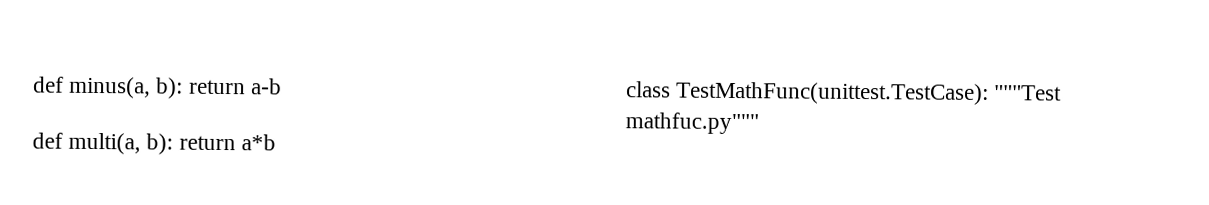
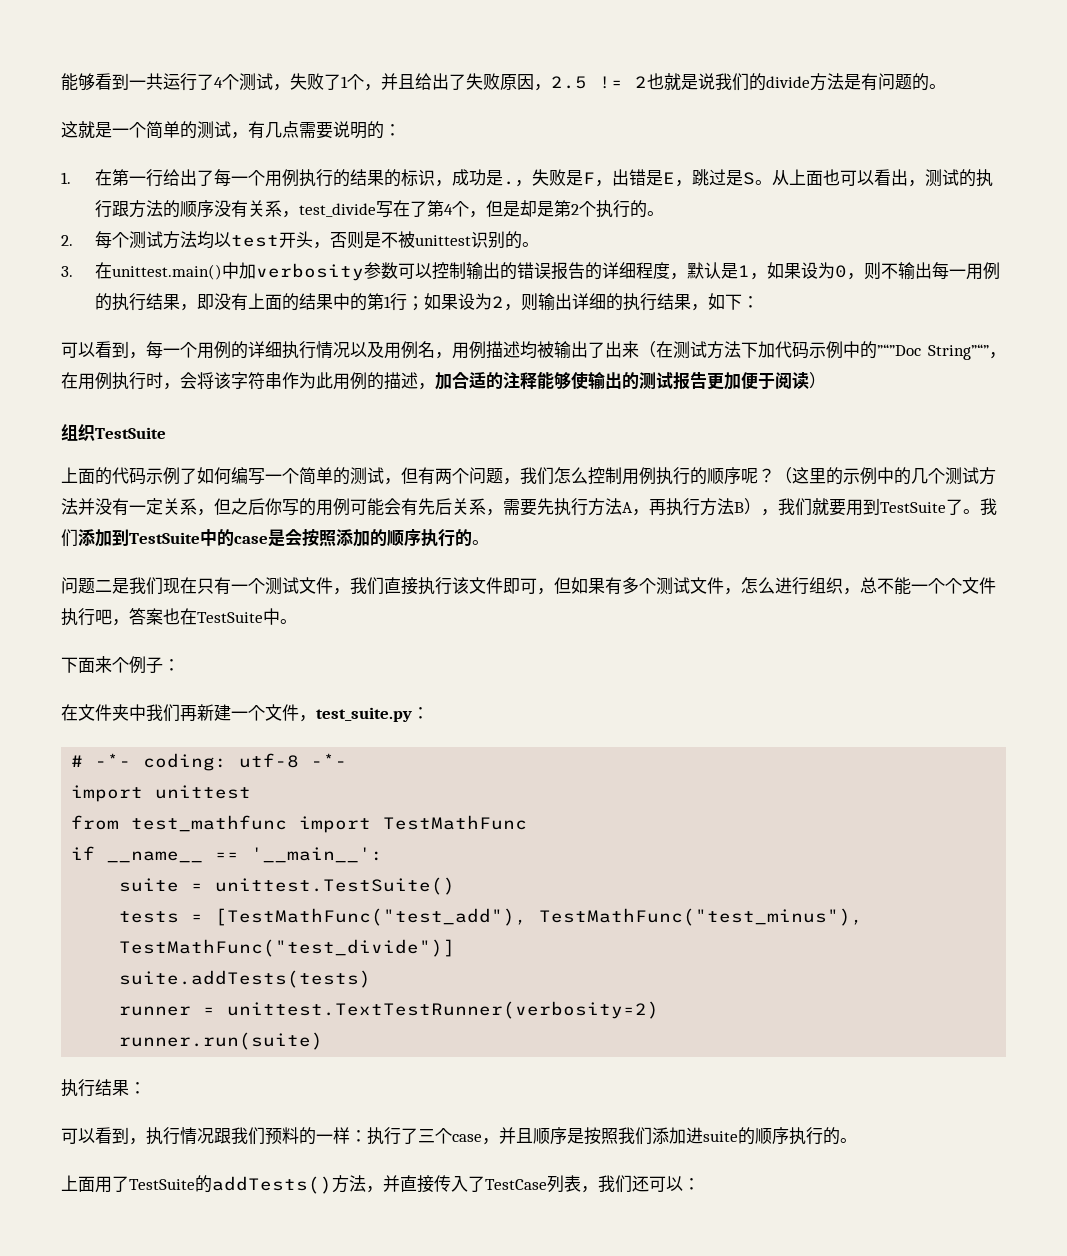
- def minus(a, b): return a-b
- def multi(a, b): return a*b
- class TestMathFunc(unittest.TestCase): """Test mathfuc.py"""
+ 能够看到一共运行了4个测试，失败了1个，并且给出了失败原因，2.5 != 2也就是说我们的divide方法是有问题的。
+ 这就是一个简单的测试，有几点需要说明的：
+ 1.在第一行给出了每一个用例执行的结果的标识，成功是.，失败是F，出错是E，跳过是S。从上面也可以看出，测试的执行跟方法的顺序没有关系，test_divide写在了第4个，但是却是第2个执行的。
+ 2.每个测试方法均以test开头，否则是不被unittest识别的。
+ 3.在unittest.main()中加verbosity参数可以控制输出的错误报告的详细程度，默认是1，如果设为0，则不输出每一用例的执行结果，即没有上面的结果中的第1行；如果设为2，则输出详细的执行结果，如下：
+ 可以看到，每一个用例的详细执行情况以及用例名，用例描述均被输出了出来（在测试方法下加代码示例中的”“”Doc String”“”，在用例执行时，会将该字符串作为此用例的描述，加合适的注释能够使输出的测试报告更加便于阅读）
+ 组织TestSuite
+ 上面的代码示例了如何编写一个简单的测试，但有两个问题，我们怎么控制用例执行的顺序呢？（这里的示例中的几个测试方法并没有一定关系，但之后你写的用例可能会有先后关系，需要先执行方法A，再执行方法B），我们就要用到TestSuite了。我们添加到TestSuite中的case是会按照添加的顺序执行的。
+ 问题二是我们现在只有一个测试文件，我们直接执行该文件即可，但如果有多个测试文件，怎么进行组织，总不能一个个文件执行吧，答案也在TestSuite中。
+ 下面来个例子：
+ 在文件夹中我们再新建一个文件，test_suite.py：
+ # -*- coding: utf-8 -*-
+ import unittest
+ from test_mathfunc import TestMathFunc
+ if __name__ == '__main__':
+ suite = unittest.TestSuite()
+ tests = [TestMathFunc("test_add"), TestMathFunc("test_minus"), TestMathFunc("test_divide")]
+ suite.addTests(tests)
+ runner = unittest.TextTestRunner(verbosity=2)
+ runner.run(suite)
+ 执行结果：
+ 可以看到，执行情况跟我们预料的一样：执行了三个case，并且顺序是按照我们添加进suite的顺序执行的。
+ 上面用了TestSuite的addTests()方法，并直接传入了TestCase列表，我们还可以：

